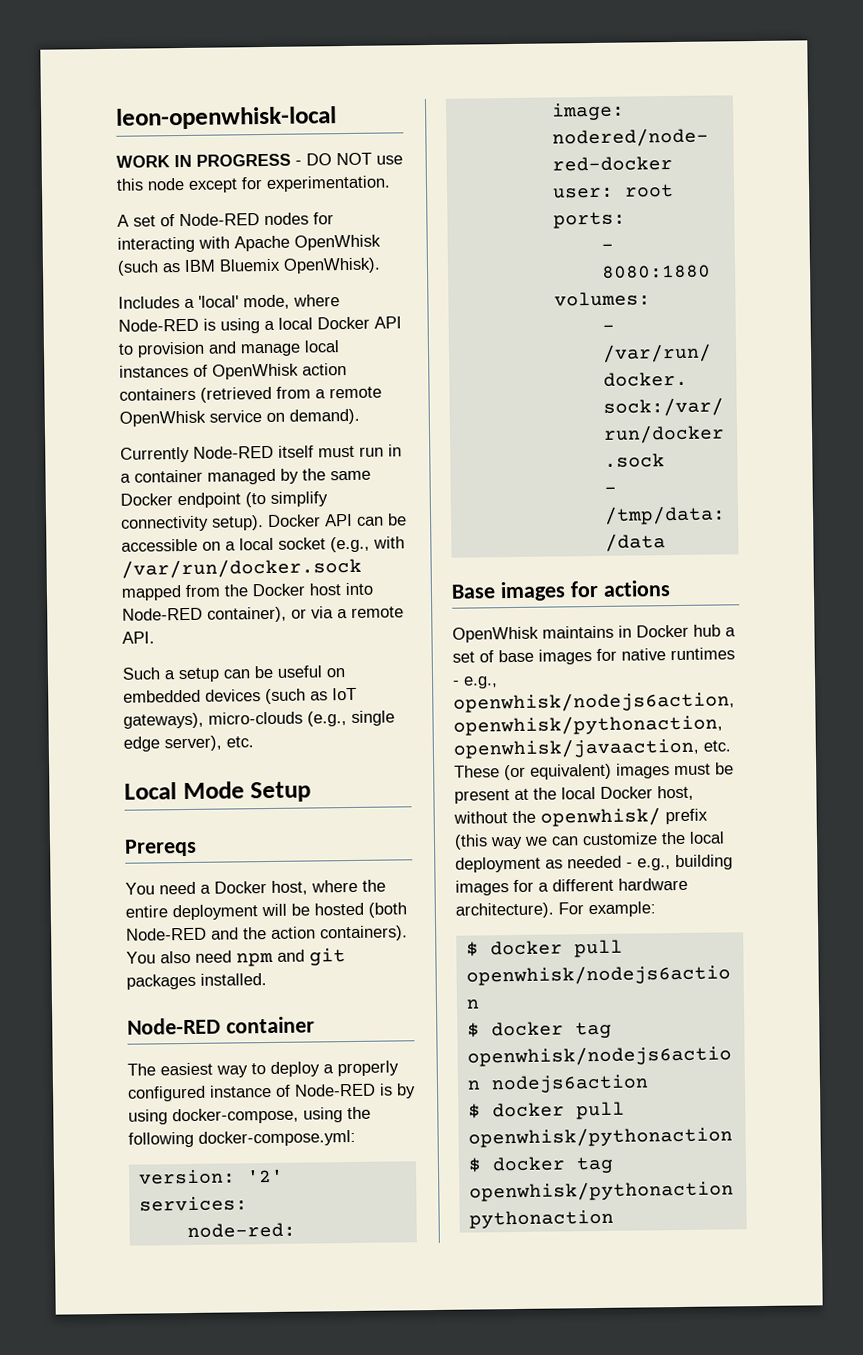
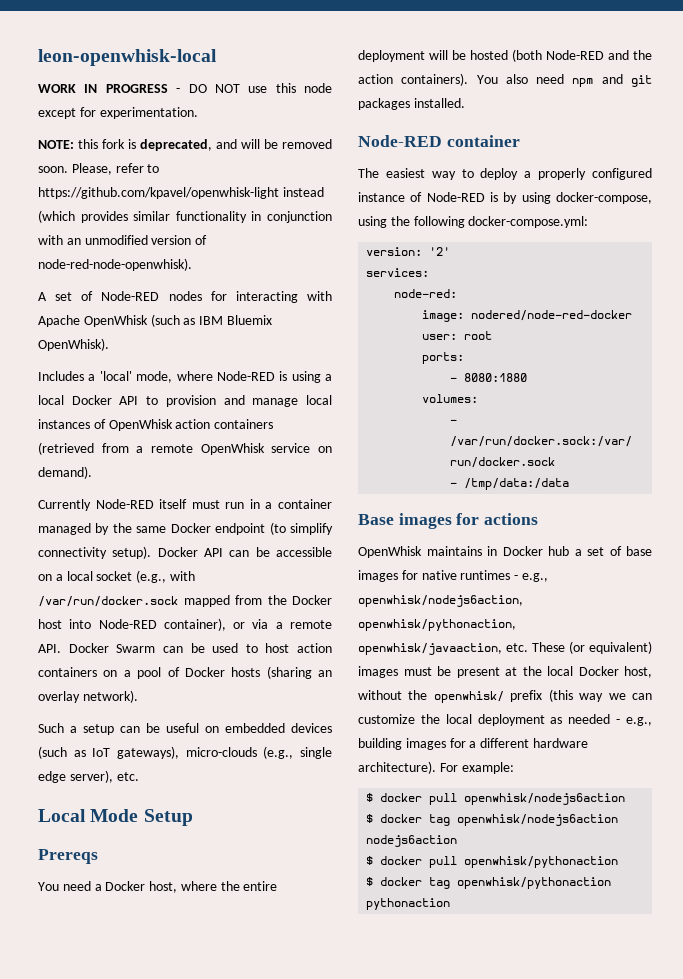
+ NOTE: this fork is deprecated, and will be removed soon. Please, refer to https://github.com/kpavel/openwhisk-light instead (which provides similar functionality in conjunction with an unmodified version of node-red-node-openwhisk).
- Docker API can be accessible on a local socket (e.g., with /var/run/docker.sock mapped from the Docker host into Node-RED container), or via a remote API.
+ Docker API can be accessible on a local socket (e.g., with /var/run/docker.sock mapped from the Docker host into Node-RED container), or via a remote API. Docker Swarm can be used to host action containers on a pool of Docker hosts (sharing an overlay network).

